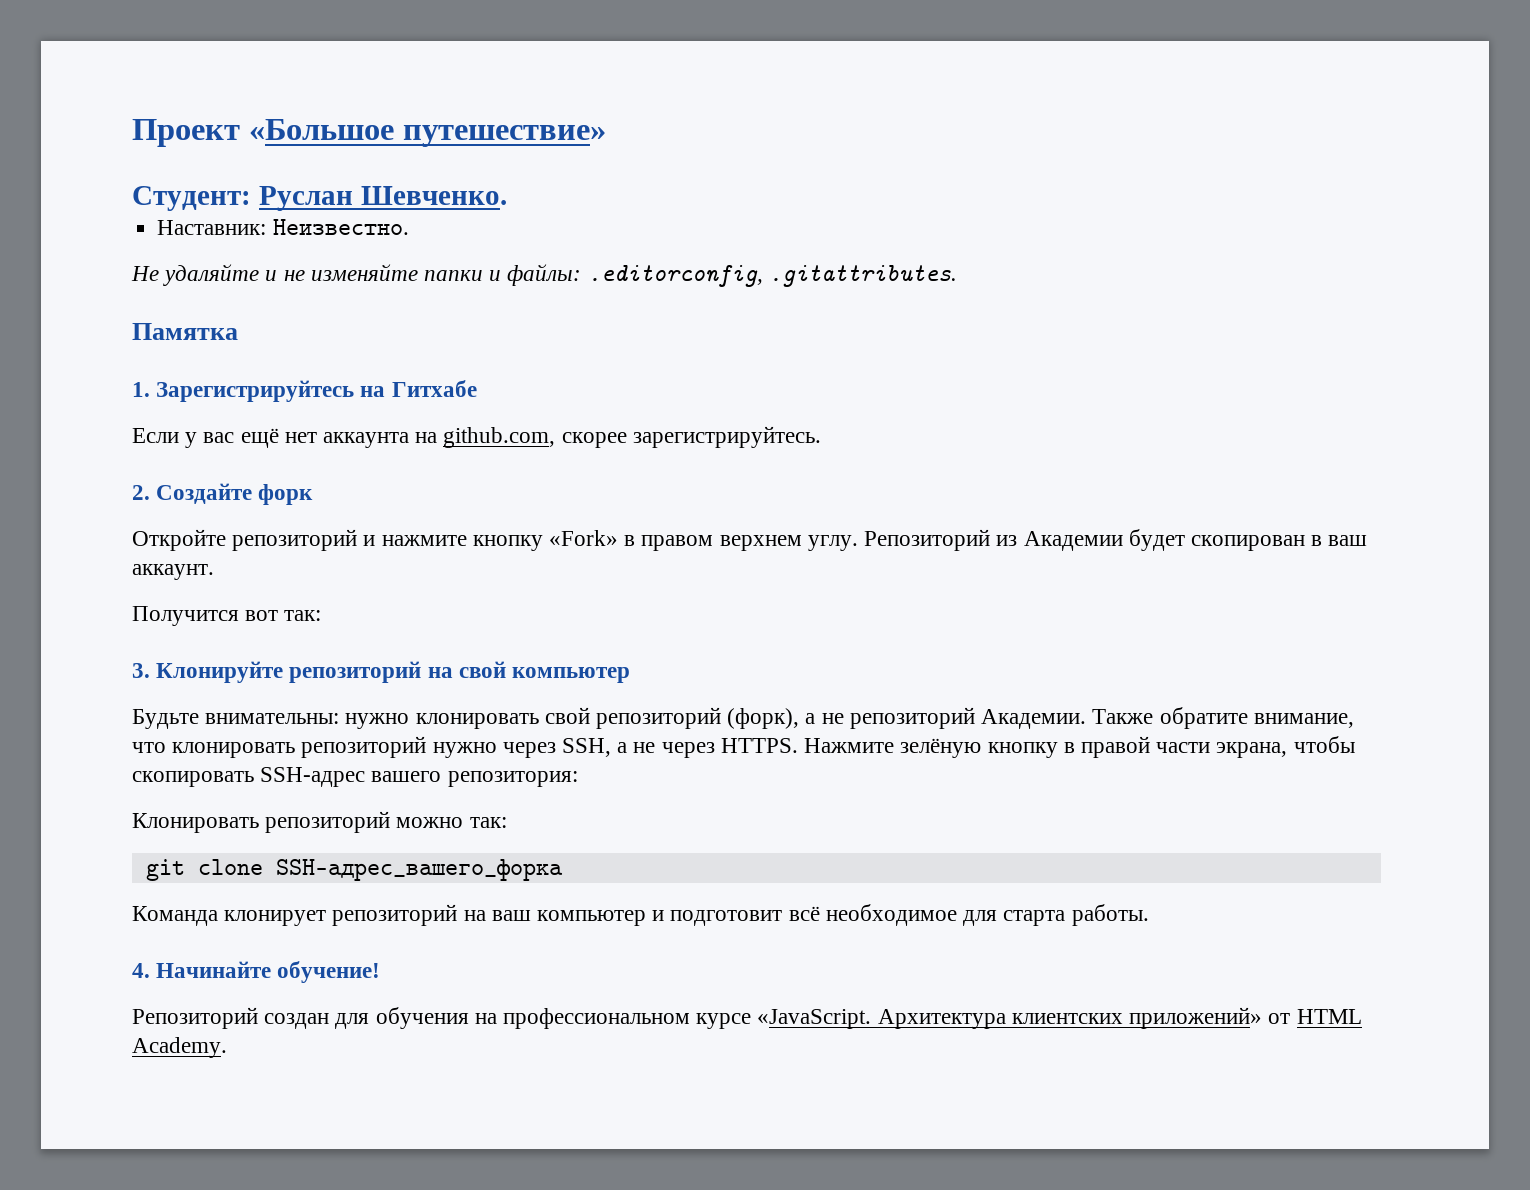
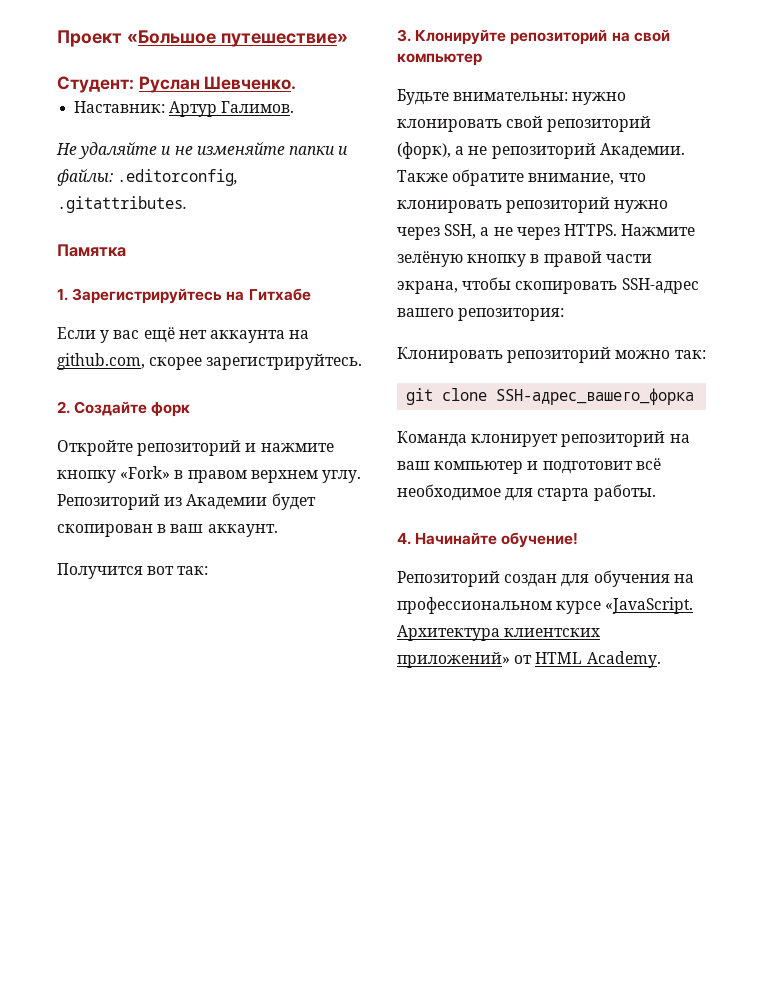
- Наставник: Неизвестно.
+ Наставник: Артур Галимов.

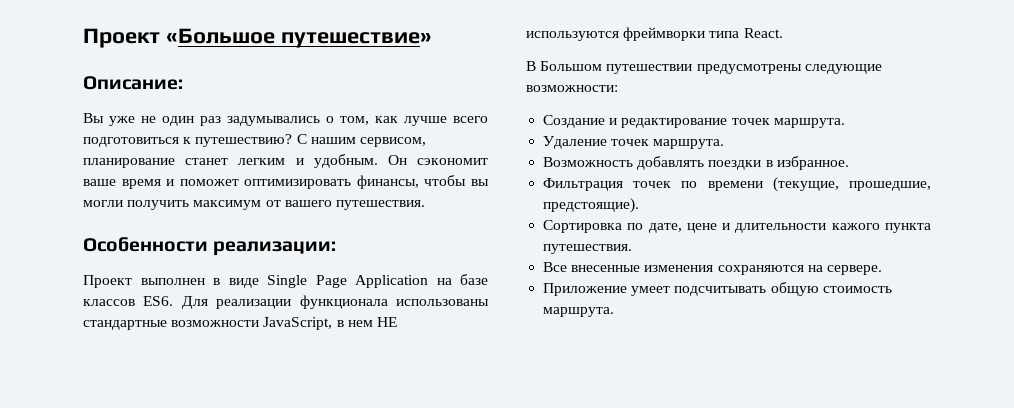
- Студент: Руслан Шевченко.
- Наставник: Артур Галимов.
- Не удаляйте и не изменяйте папки и файлы: .editorconfig, .gitattributes.
- Памятка
- 1. Зарегистрируйтесь на Гитхабе
- Если у вас ещё нет аккаунта на github.com, скорее зарегистрируйтесь.
- 2. Создайте форк
- Откройте репозиторий и нажмите кнопку «Fork» в правом верхнем углу. Репозиторий из Академии будет скопирован в ваш аккаунт.
- Получится вот так:
- 3. Клонируйте репозиторий на свой компьютер
- Будьте внимательны: нужно клонировать свой репозиторий (форк), а не репозиторий Академии. Также обратите внимание, что клонировать репозиторий нужно через SSH, а не через HTTPS. Нажмите зелёную кнопку в правой части экрана, чтобы скопировать SSH-адрес вашего репозитория:
- Клонировать репозиторий можно так:
- git clone SSH-адрес_вашего_форка
- Команда клонирует репозиторий на ваш компьютер и подготовит всё необходимое для старта работы.
- 4. Начинайте обучение!
- Репозиторий создан для обучения на профессиональном курсе «JavaScript. Архитектура клиентских приложений» от HTML Academy.
+ Описание:
+ Вы уже не один раз задумывались о том, как лучше всего подготовиться к путешествию? С нашим сервисом, планирование станет легким и удобным. Он сэкономит ваше время и поможет оптимизировать финансы, чтобы вы могли получить максимум от вашего путешествия.
+ Особенности реализации:
+ Проект выполнен в виде Single Page Application на базе классов ES6. Для реализации функционала использованы стандартные возможности JavaScript, в нем НЕ используются фреймворки типа React.
+ В Большом путешествии предусмотрены следующие возможности:
+ Создание и редактирование точек маршрута.
+ Удаление точек маршрута.
+ Возможность добавлять поездки в избранное.
+ Фильтрация точек по времени (текущие, прошедшие, предстоящие).
+ Сортировка по дате, цене и длительности кажого пункта путешествия.
+ Все внесенные изменения сохраняются на сервере.
+ Приложение умеет подсчитывать общую стоимость маршрута.

